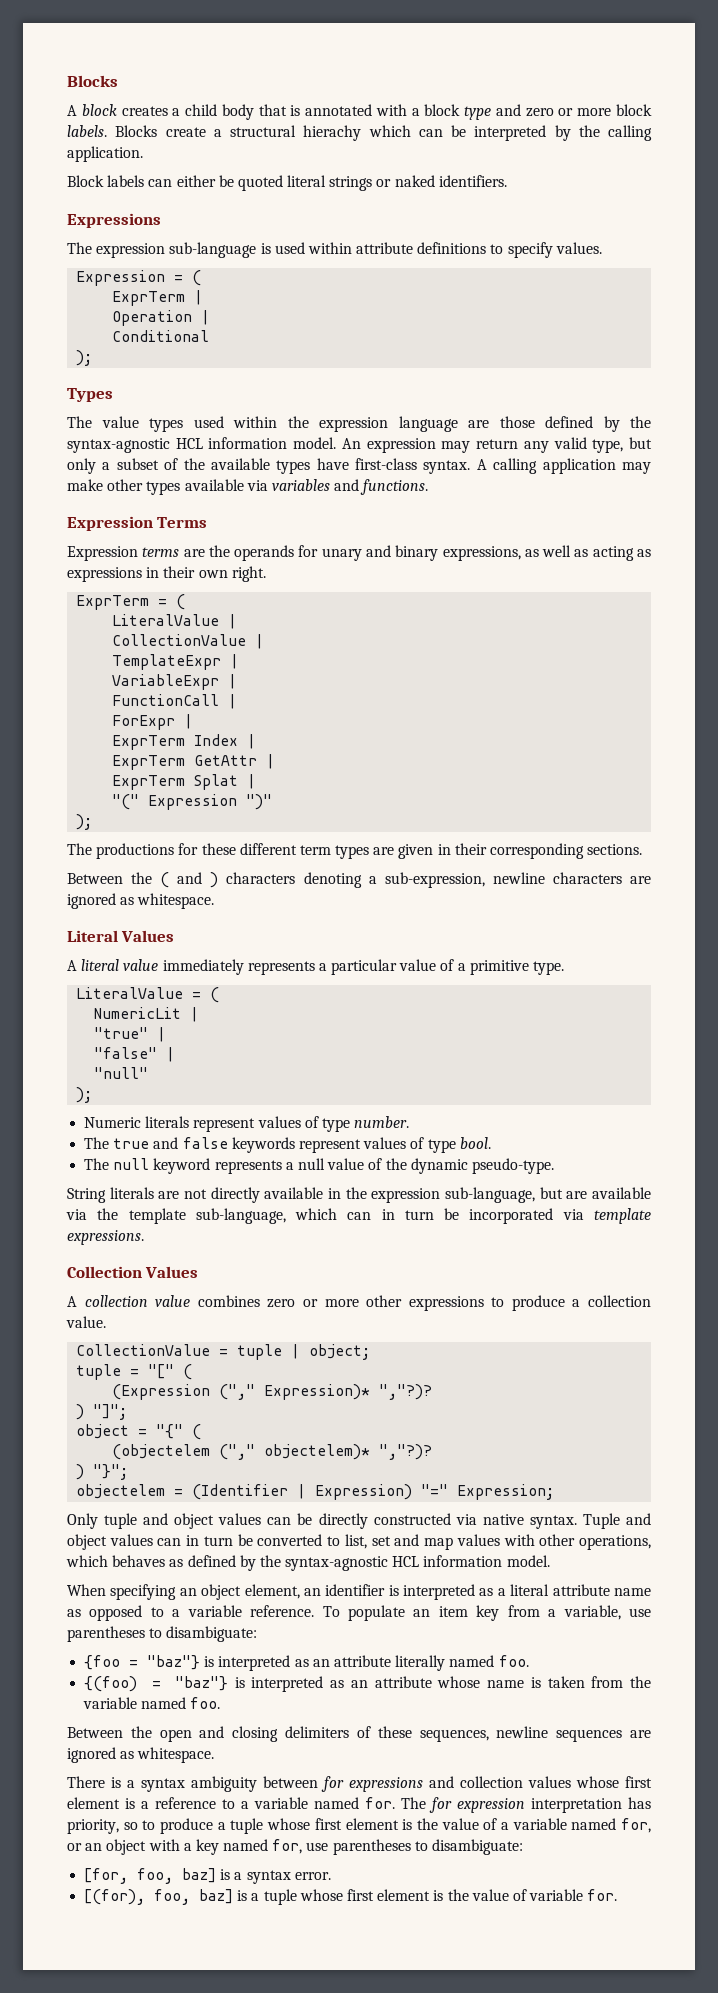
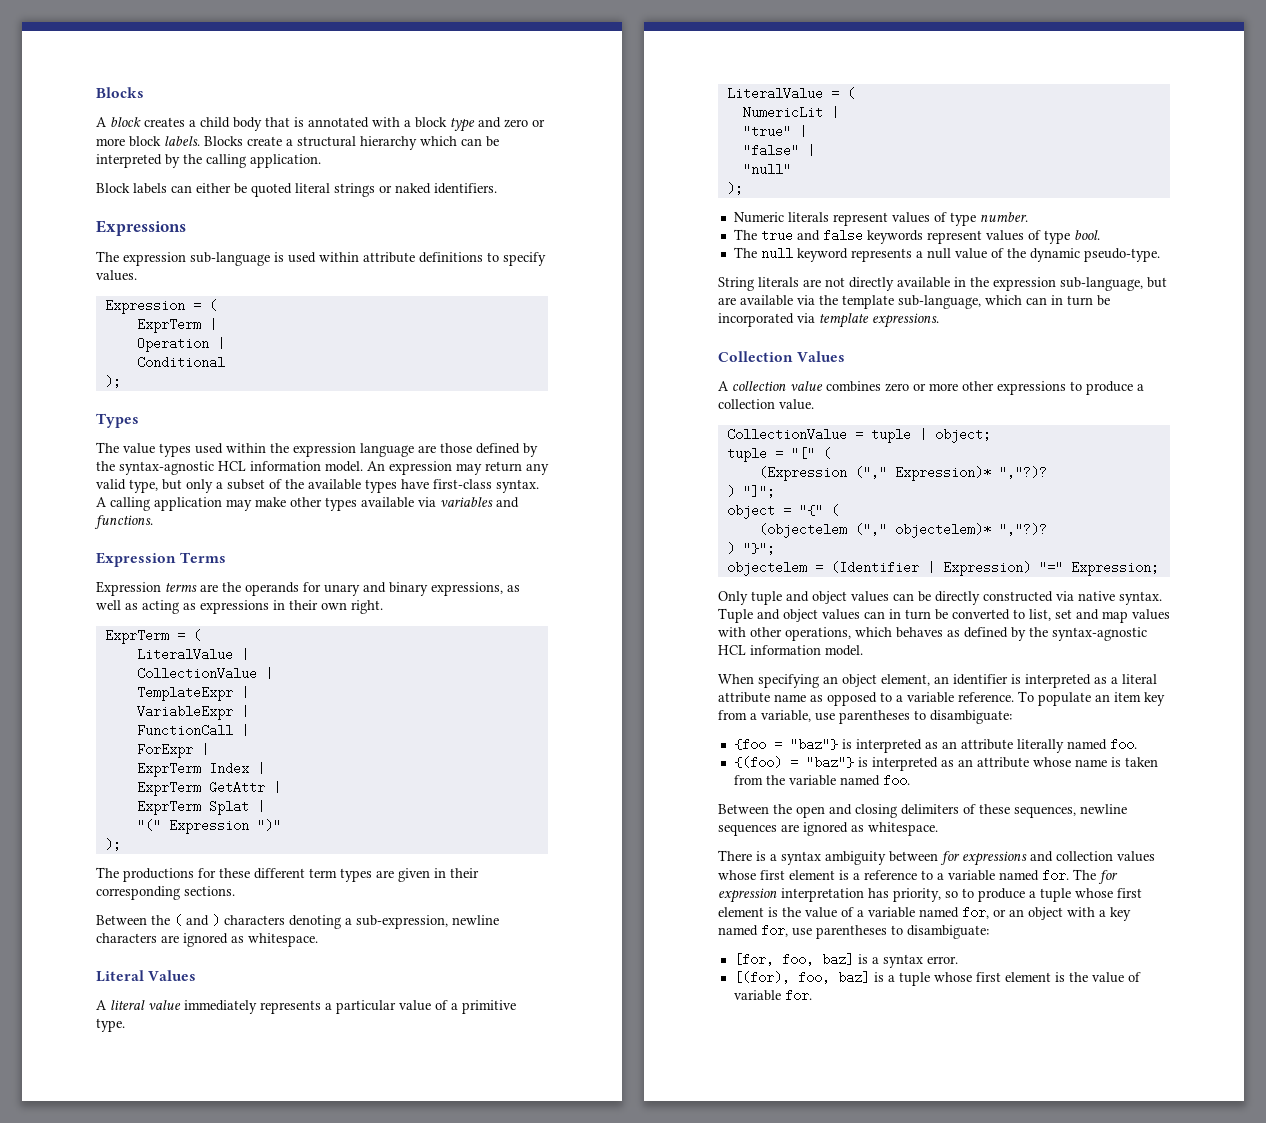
- Blocks create a structural hierachy which can be interpreted by the calling application.
+ Blocks create a structural hierarchy which can be interpreted by the calling application.

